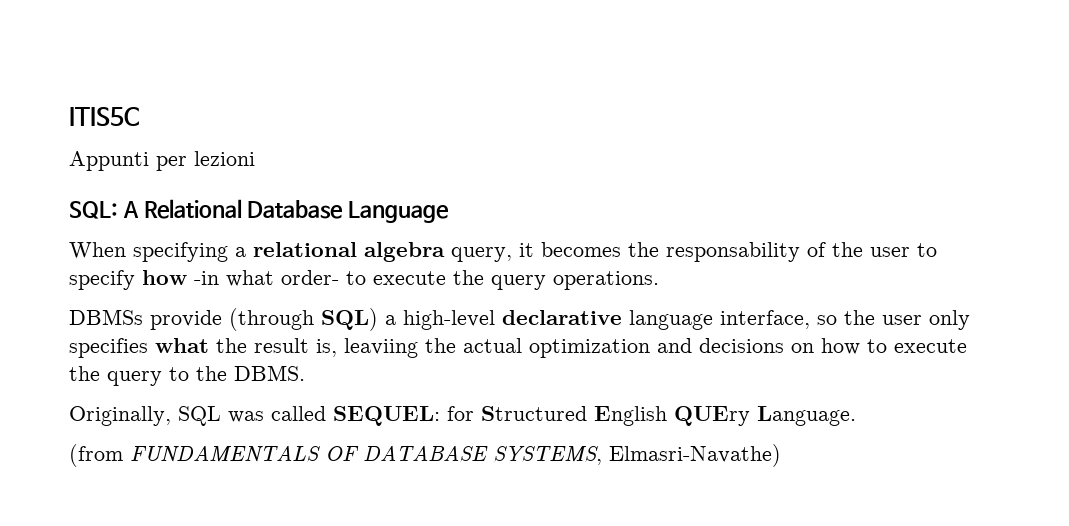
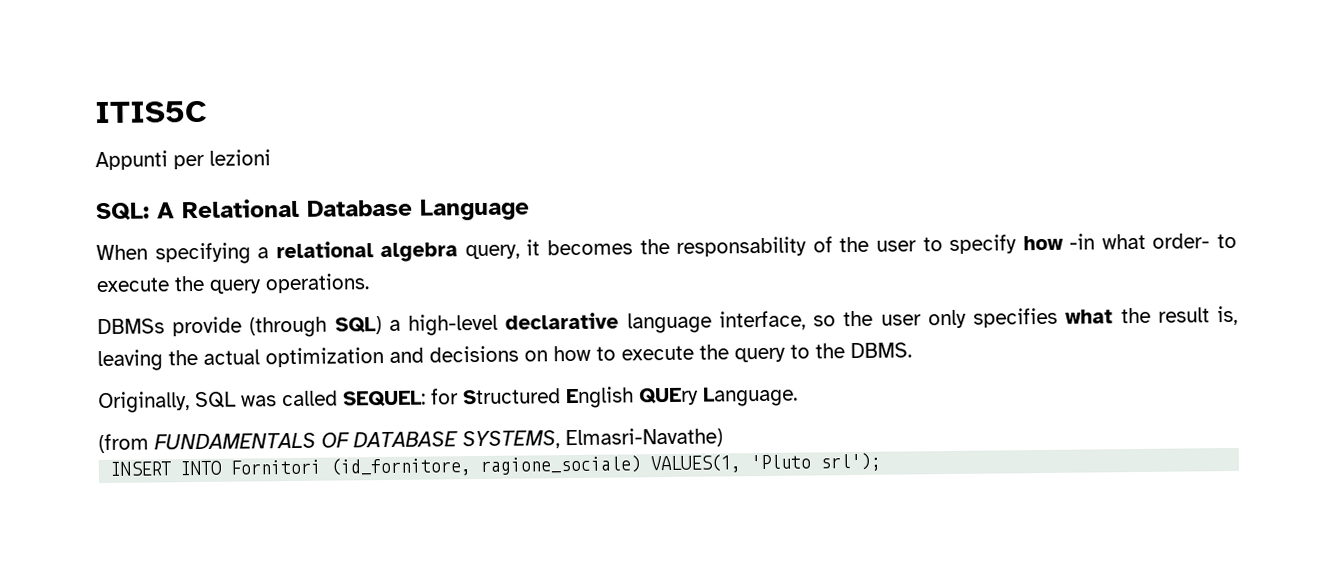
- DBMSs provide (through SQL) a high-level declarative language interface, so the user only specifies what the result is, leaviing the actual optimization and decisions on how to execute the query to the DBMS.
+ DBMSs provide (through SQL) a high-level declarative language interface, so the user only specifies what the result is, leaving the actual optimization and decisions on how to execute the query to the DBMS.
+ INSERT INTO Fornitori (id_fornitore, ragione_sociale) VALUES(1, 'Pluto srl');

